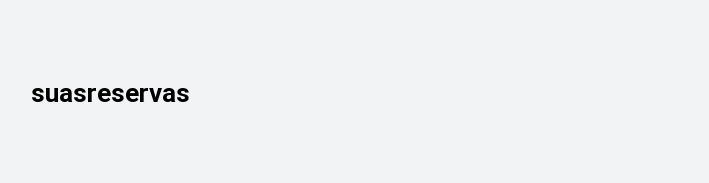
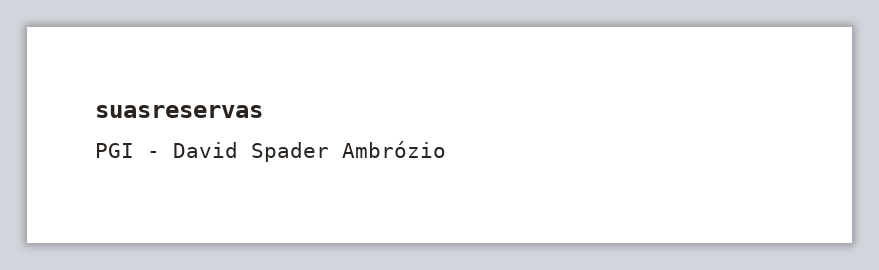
+ PGI - David Spader Ambrózio

